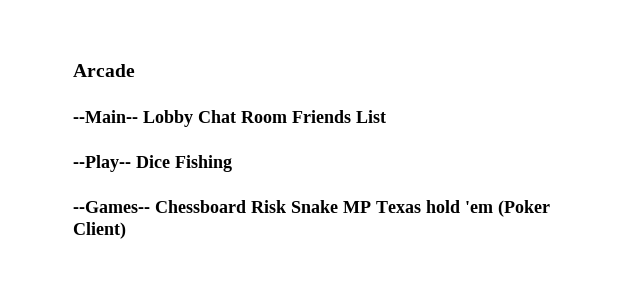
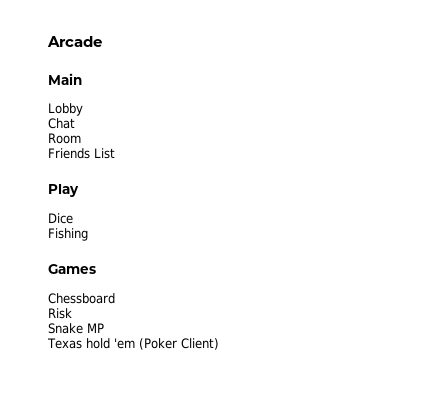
- --Main-- Lobby Chat Room Friends List
+ Main
+ Lobby
+ Chat
+ Room
+ Friends List
- --Play-- Dice Fishing
+ Play
+ Dice
+ Fishing
- --Games-- Chessboard Risk Snake MP Texas hold 'em (Poker Client)
+ Games
+ Chessboard
+ Risk
+ Snake MP
+ Texas hold 'em (Poker Client)

